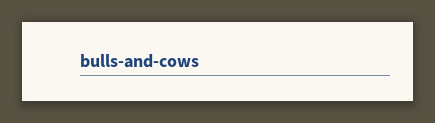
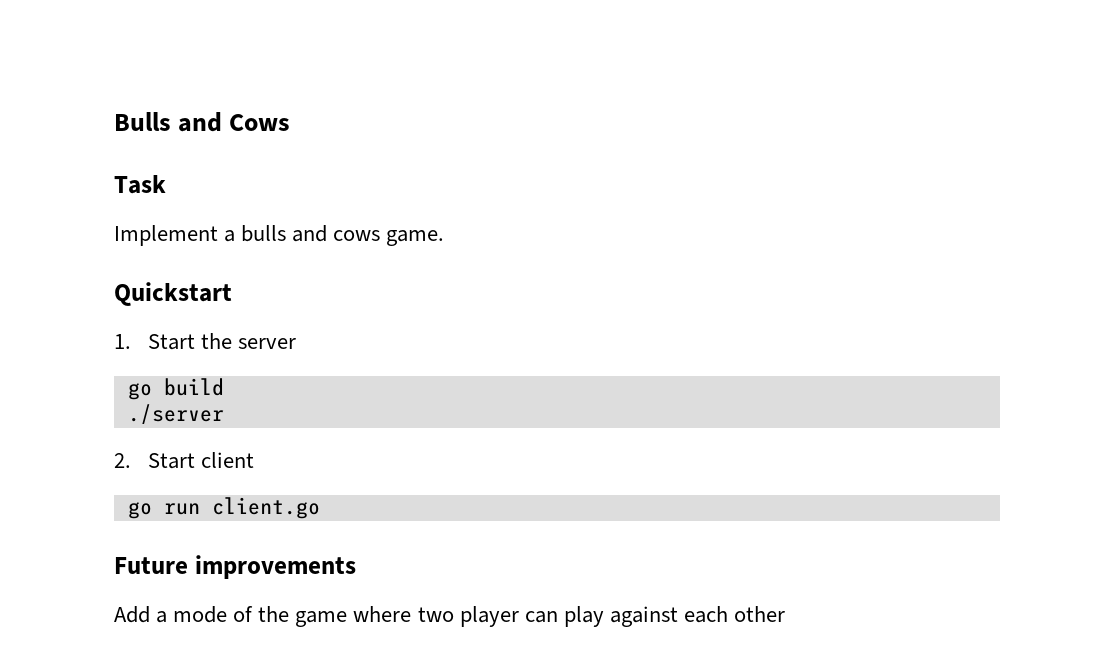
- bulls-and-cows
+ Bulls and Cows
+ Task
+ Implement a bulls and cows game.
+ Quickstart
+ 1. Start the server
+ go build
+ ./server
+ 2. Start client
+ go run client.go
+ Future improvements
+ Add a mode of the game where two player can play against each other

